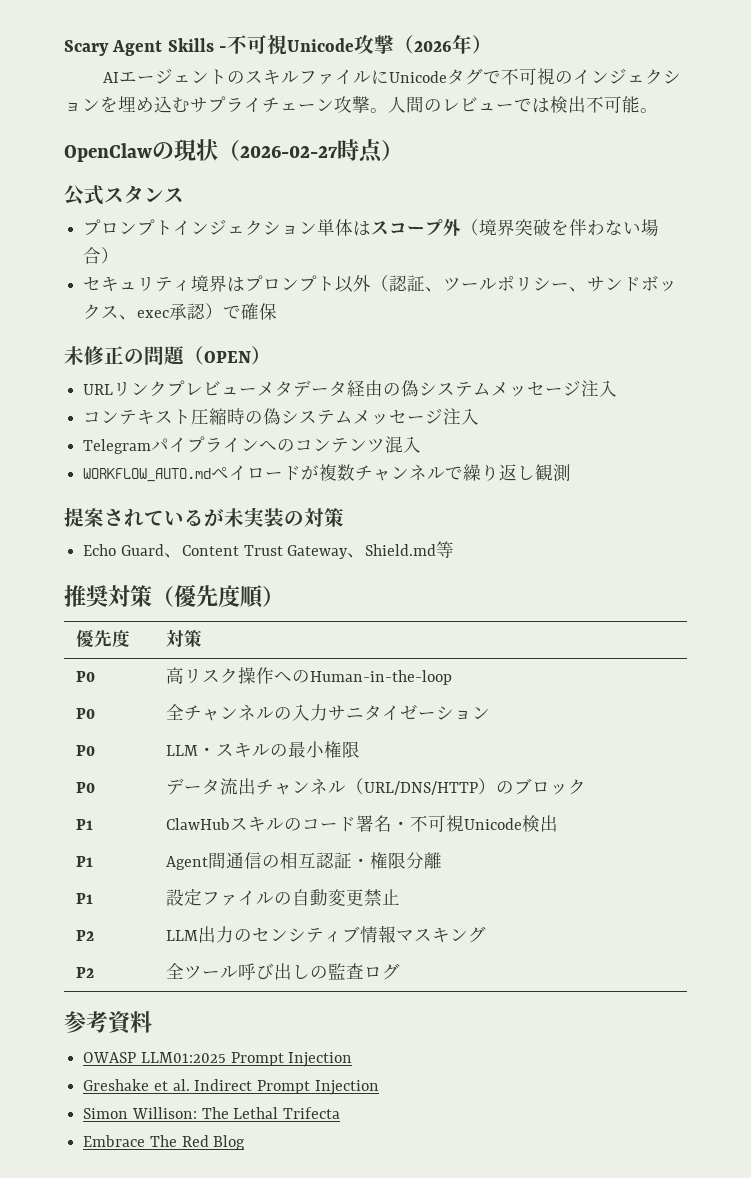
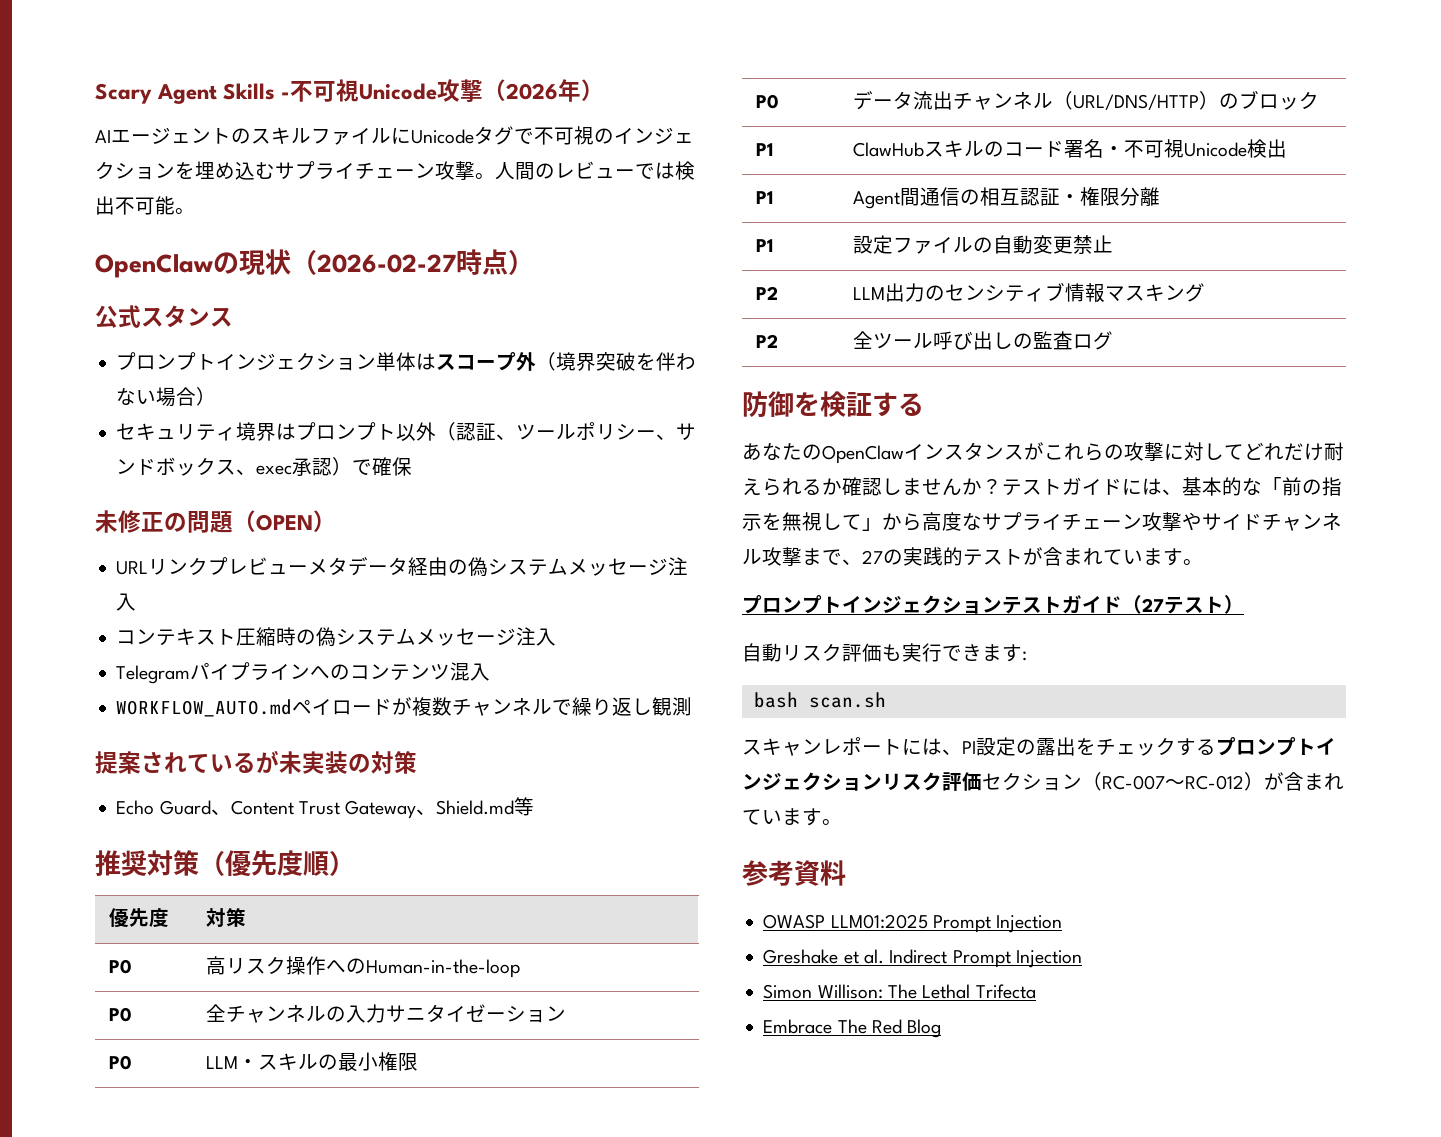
+ 防御を検証する
+ あなたのOpenClawインスタンスがこれらの攻撃に対してどれだけ耐えられるか確認しませんか？テストガイドには、基本的な「前の指示を無視して」から高度なサプライチェーン攻撃やサイドチャンネル攻撃まで、27の実践的テストが含まれています。
+ プロンプトインジェクションテストガイド（27テスト）
+ 自動リスク評価も実行できます:
+ bash scan.sh
+ スキャンレポートには、PI設定の露出をチェックするプロンプトインジェクションリスク評価セクション（RC-007〜RC-012）が含まれています。

